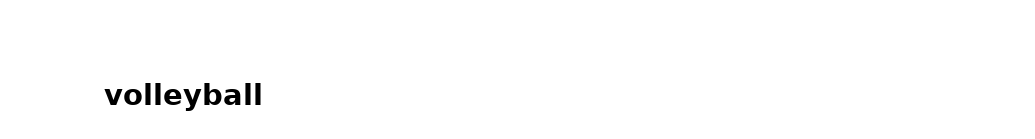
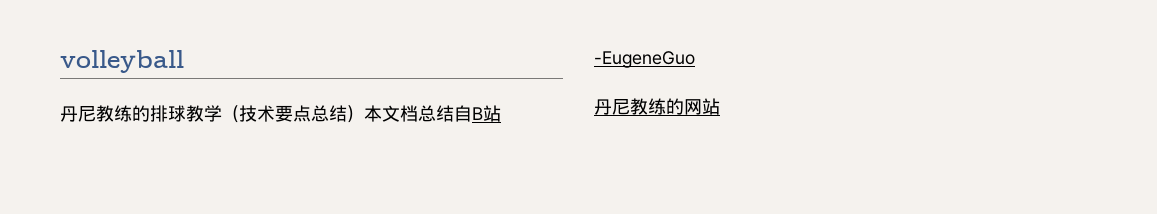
+ 丹尼教练的排球教学（技术要点总结）本文档总结自B站-EugeneGuo
+ 丹尼教练的网站

